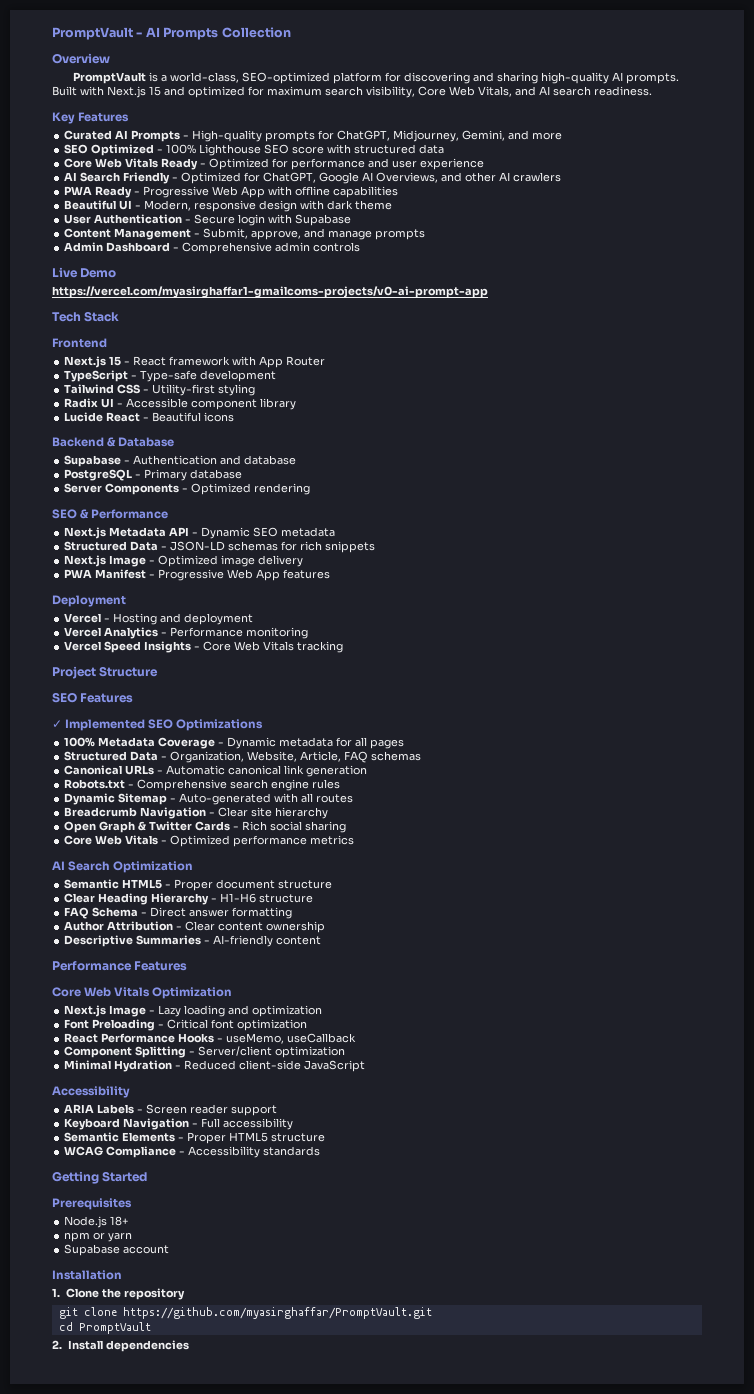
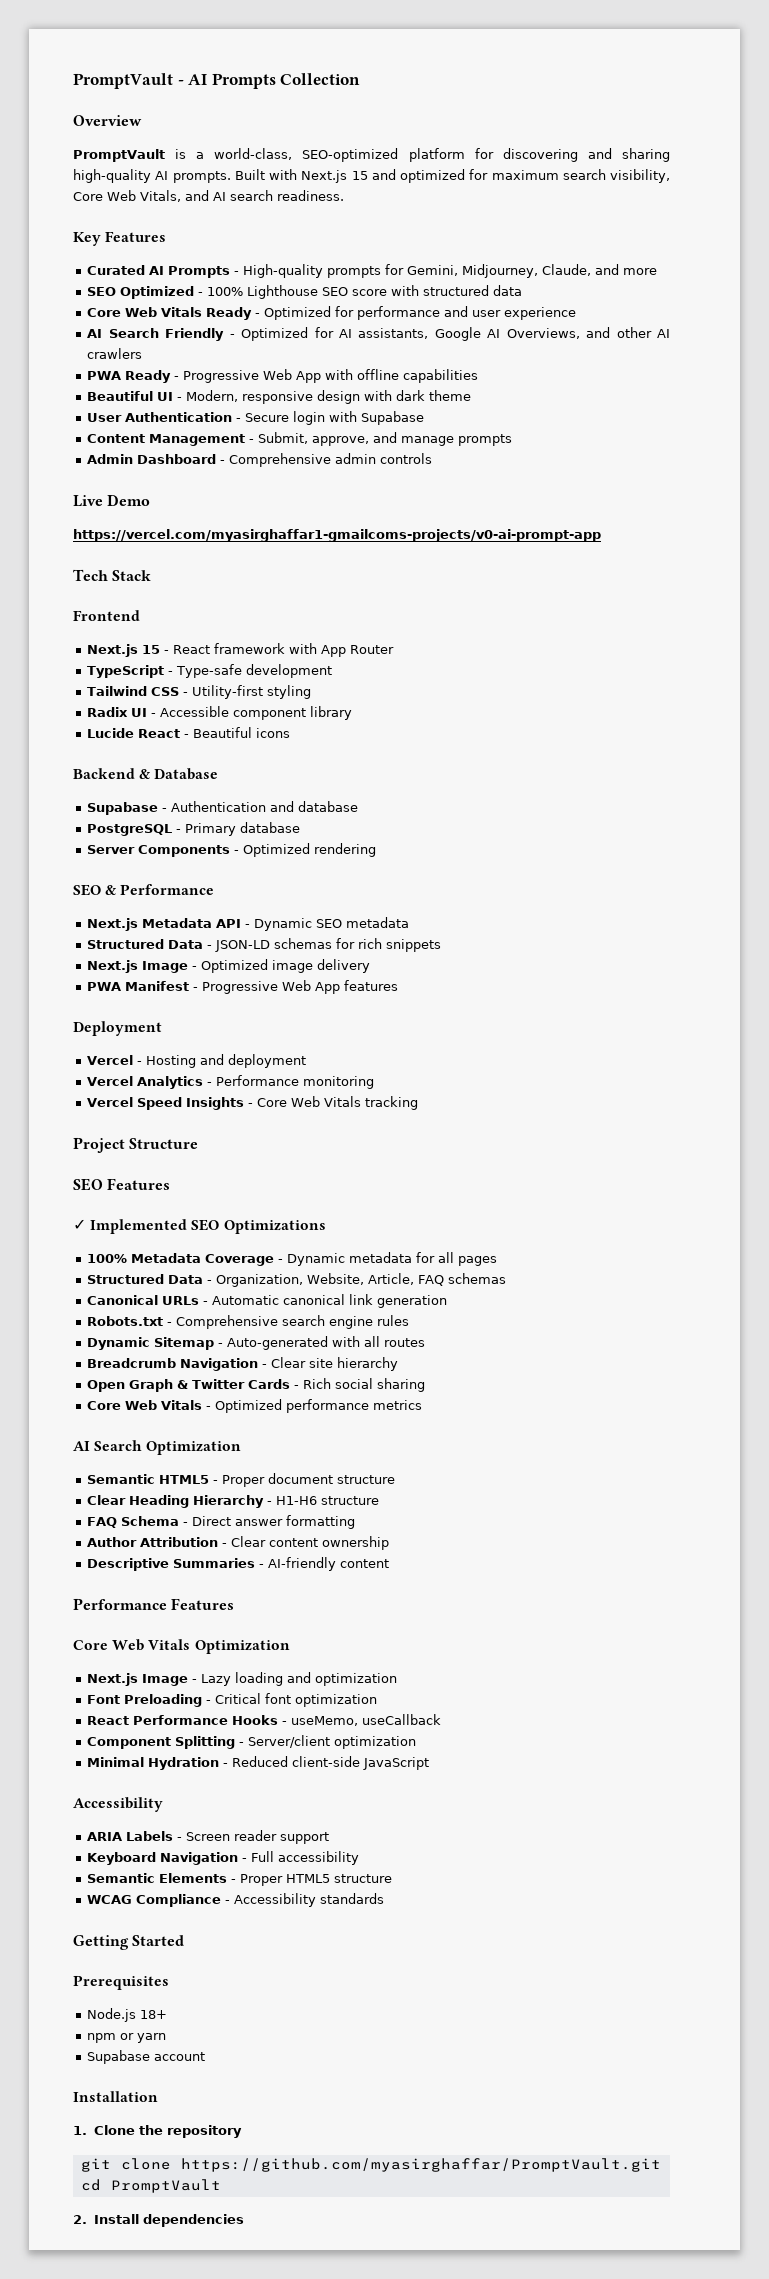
- Curated AI Prompts - High-quality prompts for ChatGPT, Midjourney, Gemini, and more
+ Curated AI Prompts - High-quality prompts for Gemini, Midjourney, Claude, and more
- AI Search Friendly - Optimized for ChatGPT, Google AI Overviews, and other AI crawlers
+ AI Search Friendly - Optimized for AI assistants, Google AI Overviews, and other AI crawlers

